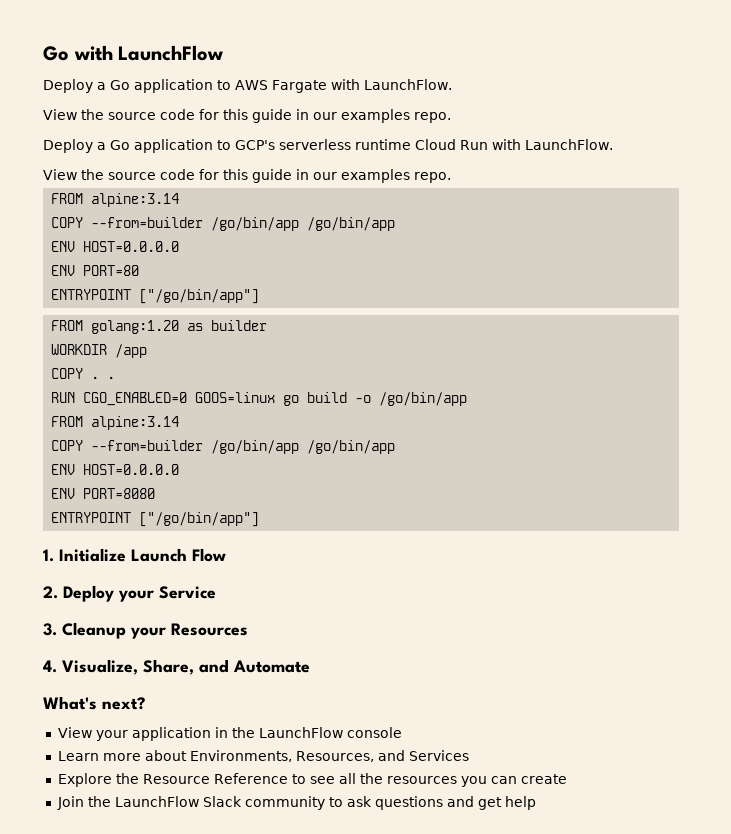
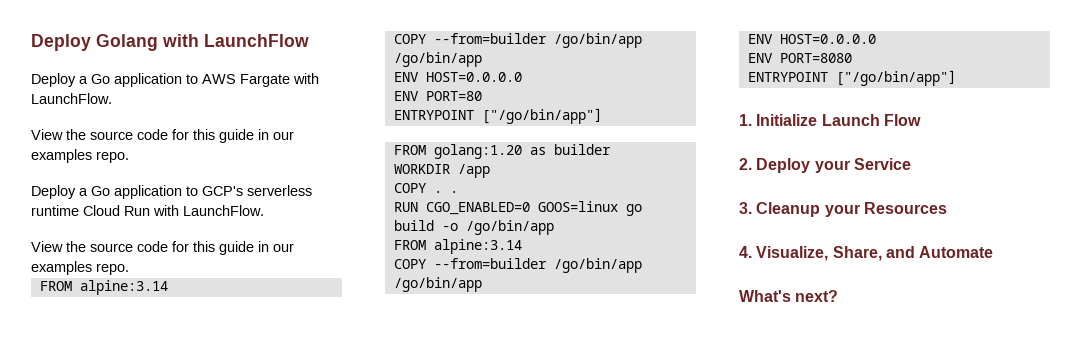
- Go with LaunchFlow
+ Deploy Golang with LaunchFlow
- View your application in the LaunchFlow console
- Learn more about Environments, Resources, and Services
- Explore the Resource Reference to see all the resources you can create
- Join the LaunchFlow Slack community to ask questions and get help

